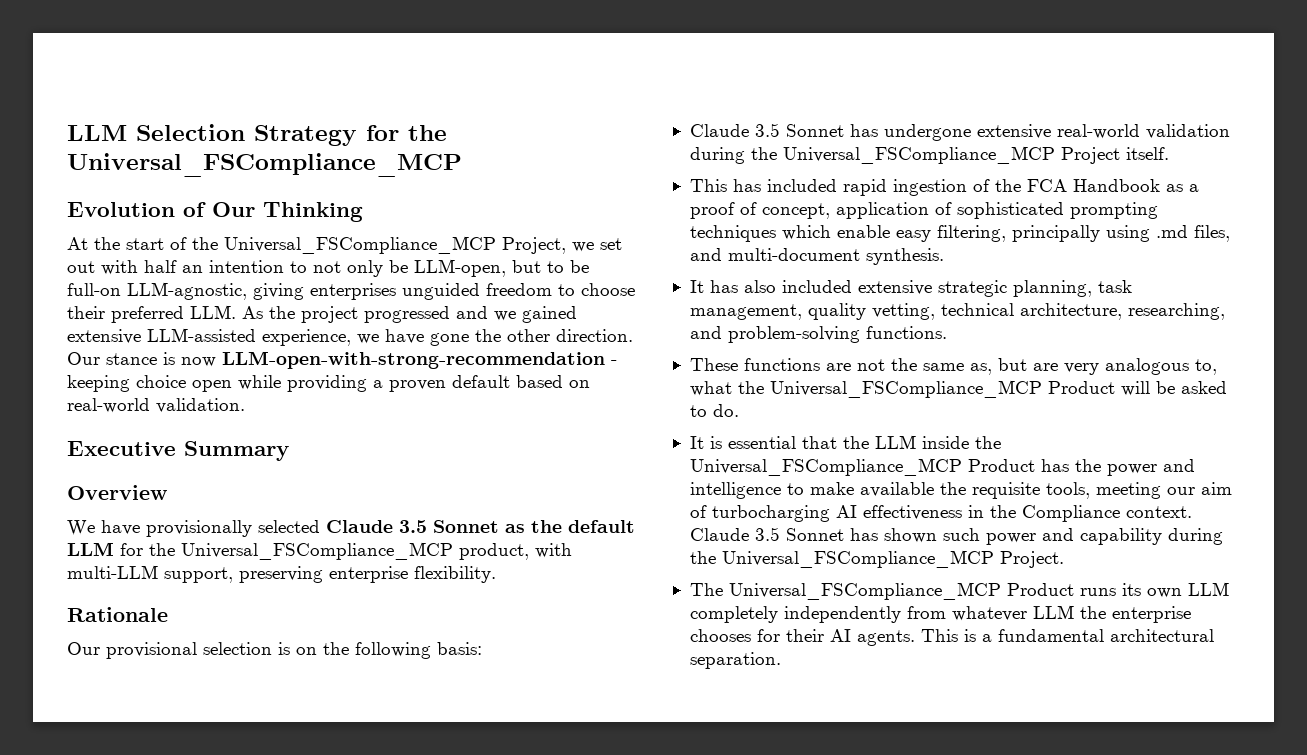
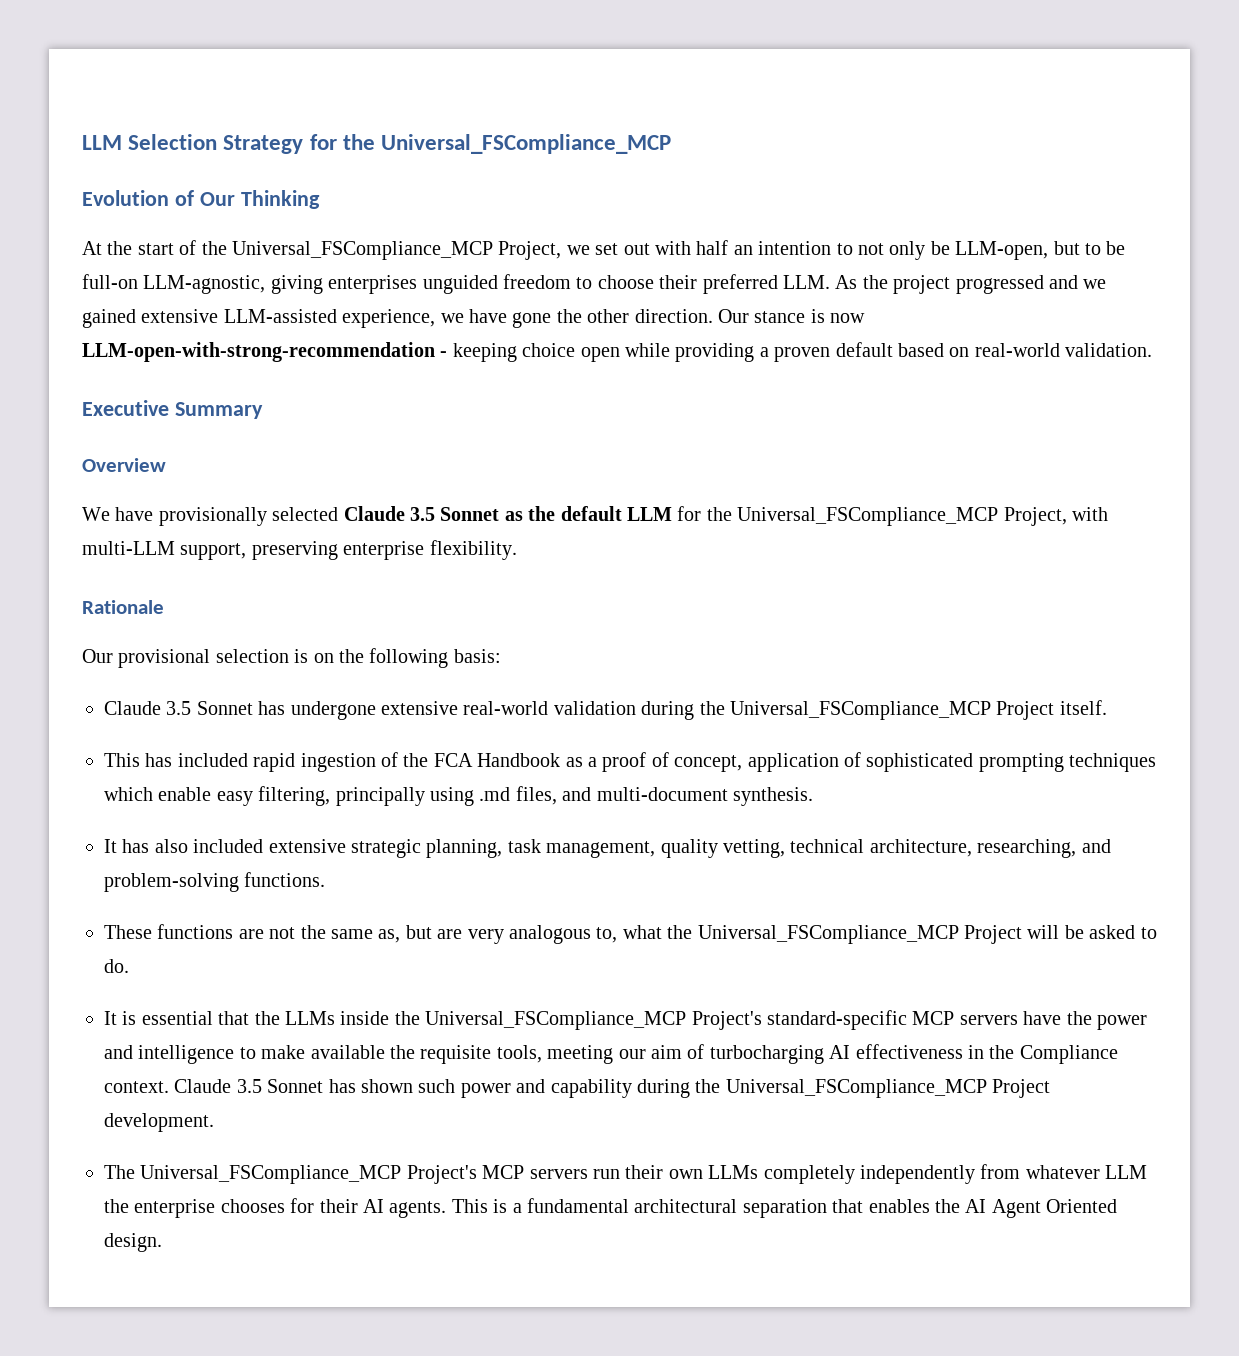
- We have provisionally selected Claude 3.5 Sonnet as the default LLM for the Universal_FSCompliance_MCP product, with multi-LLM support, preserving enterprise flexibility.
+ We have provisionally selected Claude 3.5 Sonnet as the default LLM for the Universal_FSCompliance_MCP Project, with multi-LLM support, preserving enterprise flexibility.
- These functions are not the same as, but are very analogous to, what the Universal_FSCompliance_MCP Product will be asked to do.
+ These functions are not the same as, but are very analogous to, what the Universal_FSCompliance_MCP Project will be asked to do.
- It is essential that the LLM inside the Universal_FSCompliance_MCP Product has the power and intelligence to make available the requisite tools, meeting our aim of turbocharging AI effectiveness in the Compliance context.
+ It is essential that the LLMs inside the Universal_FSCompliance_MCP Project's standard-specific MCP servers have the power and intelligence to make available the requisite tools, meeting our aim of turbocharging AI effectiveness in the Compliance context.
- Claude 3.5 Sonnet has shown such power and capability during the Universal_FSCompliance_MCP Project.
+ Claude 3.5 Sonnet has shown such power and capability during the Universal_FSCompliance_MCP Project development.
- The Universal_FSCompliance_MCP Product runs its own LLM completely independently from whatever LLM the enterprise chooses for their AI agents.
+ The Universal_FSCompliance_MCP Project's MCP servers run their own LLMs completely independently from whatever LLM the enterprise chooses for their AI agents.
- This is a fundamental architectural separation.
+ This is a fundamental architectural separation that enables the AI Agent Oriented design.

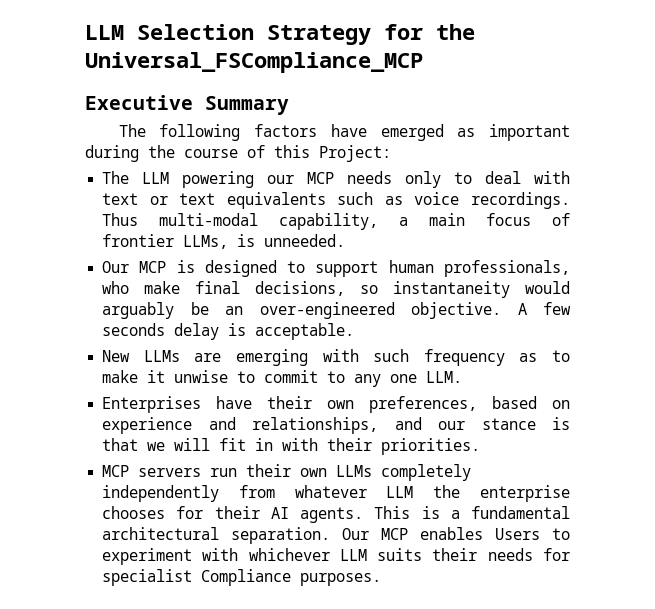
- Evolution of Our Thinking
- At the start of the Universal_FSCompliance_MCP Project, we set out with half an intention to not only be LLM-open, but to be full-on LLM-agnostic, giving enterprises unguided freedom to choose their preferred LLM. As the project progressed and we gained extensive LLM-assisted experience, we have gone the other direction. Our stance is now LLM-open-with-strong-recommendation - keeping choice open while providing a proven default based on real-world validation.
  Executive Summary
- Overview
- We have provisionally selected Claude 3.5 Sonnet as the default LLM for the Universal_FSCompliance_MCP Project, with multi-LLM support, preserving enterprise flexibility.
- Rationale
- Our provisional selection is on the following basis:
- Claude 3.5 Sonnet has undergone extensive real-world validation during the Universal_FSCompliance_MCP Project itself.
- This has included rapid ingestion of the FCA Handbook as a proof of concept, application of sophisticated prompting techniques which enable easy filtering, principally using .md files, and multi-document synthesis.
- It has also included extensive strategic planning, task management, quality vetting, technical architecture, researching, and problem-solving functions.
- These functions are not the same as, but are very analogous to, what the Universal_FSCompliance_MCP Project will be asked to do.
- It is essential that the LLMs inside the Universal_FSCompliance_MCP Project's standard-specific MCP servers have the power and intelligence to make available the requisite tools, meeting our aim of turbocharging AI effectiveness in the Compliance context. Claude 3.5 Sonnet has shown such power and capability during the Universal_FSCompliance_MCP Project development.
- The Universal_FSCompliance_MCP Project's MCP servers run their own LLMs completely independently from whatever LLM the enterprise chooses for their AI agents.
+ The following factors have emerged as important during the course of this Project:
+ The LLM powering our MCP needs only to deal with text or text equivalents such as voice recordings. Thus multi-modal capability, a main focus of frontier LLMs, is unneeded.
+ Our MCP is designed to support human professionals, who make final decisions, so instantaneity would arguably be an over-engineered objective. A few seconds delay is acceptable.
+ New LLMs are emerging with such frequency as to make it unwise to commit to any one LLM.
+ Enterprises have their own preferences, based on experience and relationships, and our stance is that we will fit in with their priorities.
+ MCP servers run their own LLMs completely independently from whatever LLM the enterprise chooses for their AI agents.
- This is a fundamental architectural separation that enables the AI Agent Oriented design.
+ This is a fundamental architectural separation. Our MCP enables Users to experiment with whichever LLM suits their needs for specialist Compliance purposes.

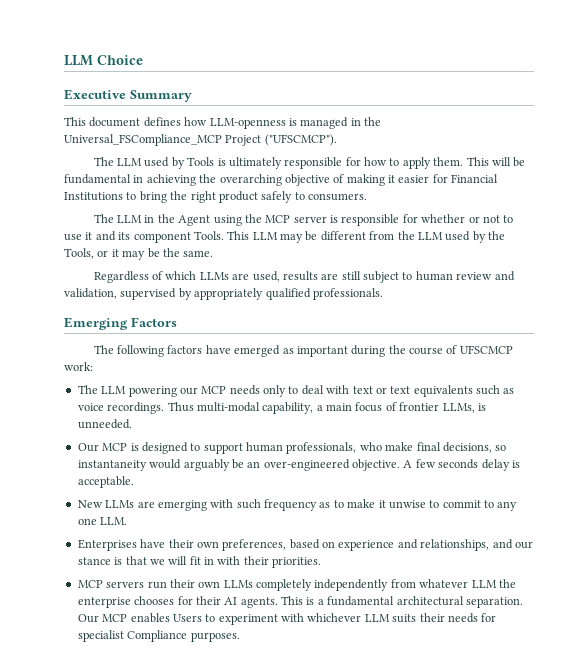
- LLM Selection Strategy for the Universal_FSCompliance_MCP
+ LLM Choice
  Executive Summary
+ This document defines how LLM-openness is managed in the Universal_FSCompliance_MCP Project ("UFSCMCP").
+ The LLM used by Tools is ultimately responsible for how to apply them. This will be fundamental in achieving the overarching objective of making it easier for Financial Institutions to bring the right product safely to consumers.
+ The LLM in the Agent using the MCP server is responsible for whether or not to use it and its component Tools. This LLM may be different from the LLM used by the Tools, or it may be the same.
+ Regardless of which LLMs are used, results are still subject to human review and validation, supervised by appropriately qualified professionals.
+ Emerging Factors
- The following factors have emerged as important during the course of this Project:
+ The following factors have emerged as important during the course of UFSCMCP work:

